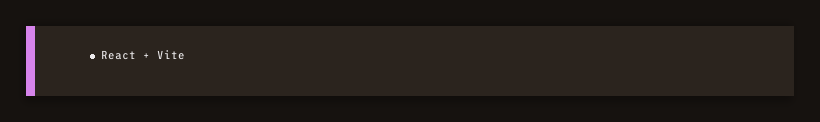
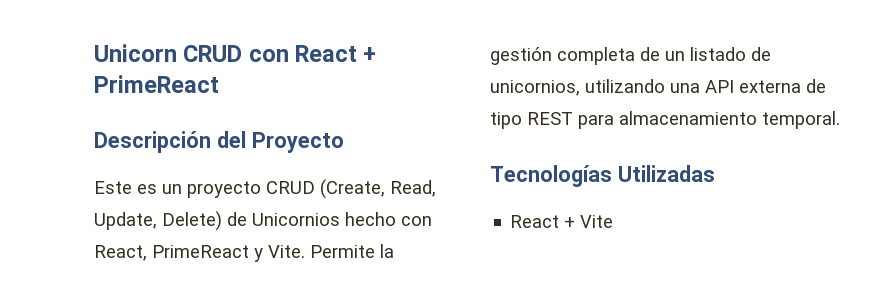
+ Unicorn CRUD con React + PrimeReact
+ Descripción del Proyecto
+ Este es un proyecto CRUD (Create, Read, Update, Delete) de Unicornios hecho con React, PrimeReact y Vite. Permite la gestión completa de un listado de unicornios, utilizando una API externa de tipo REST para almacenamiento temporal.
+ Tecnologías Utilizadas

